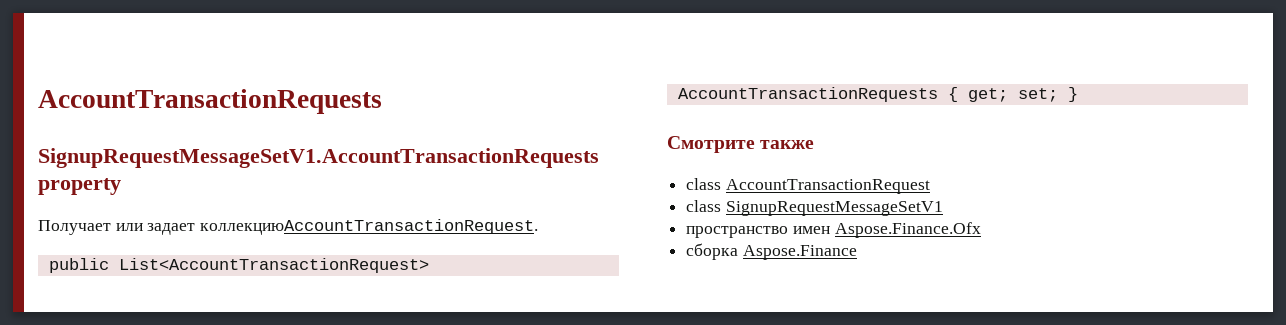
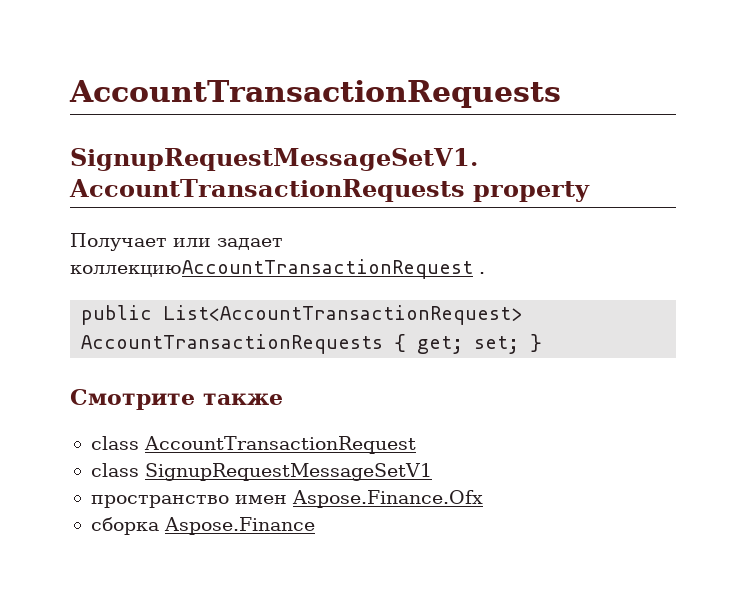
- Получает или задает коллекциюAccountTransactionRequest.
+ Получает или задает коллекциюAccountTransactionRequest .

